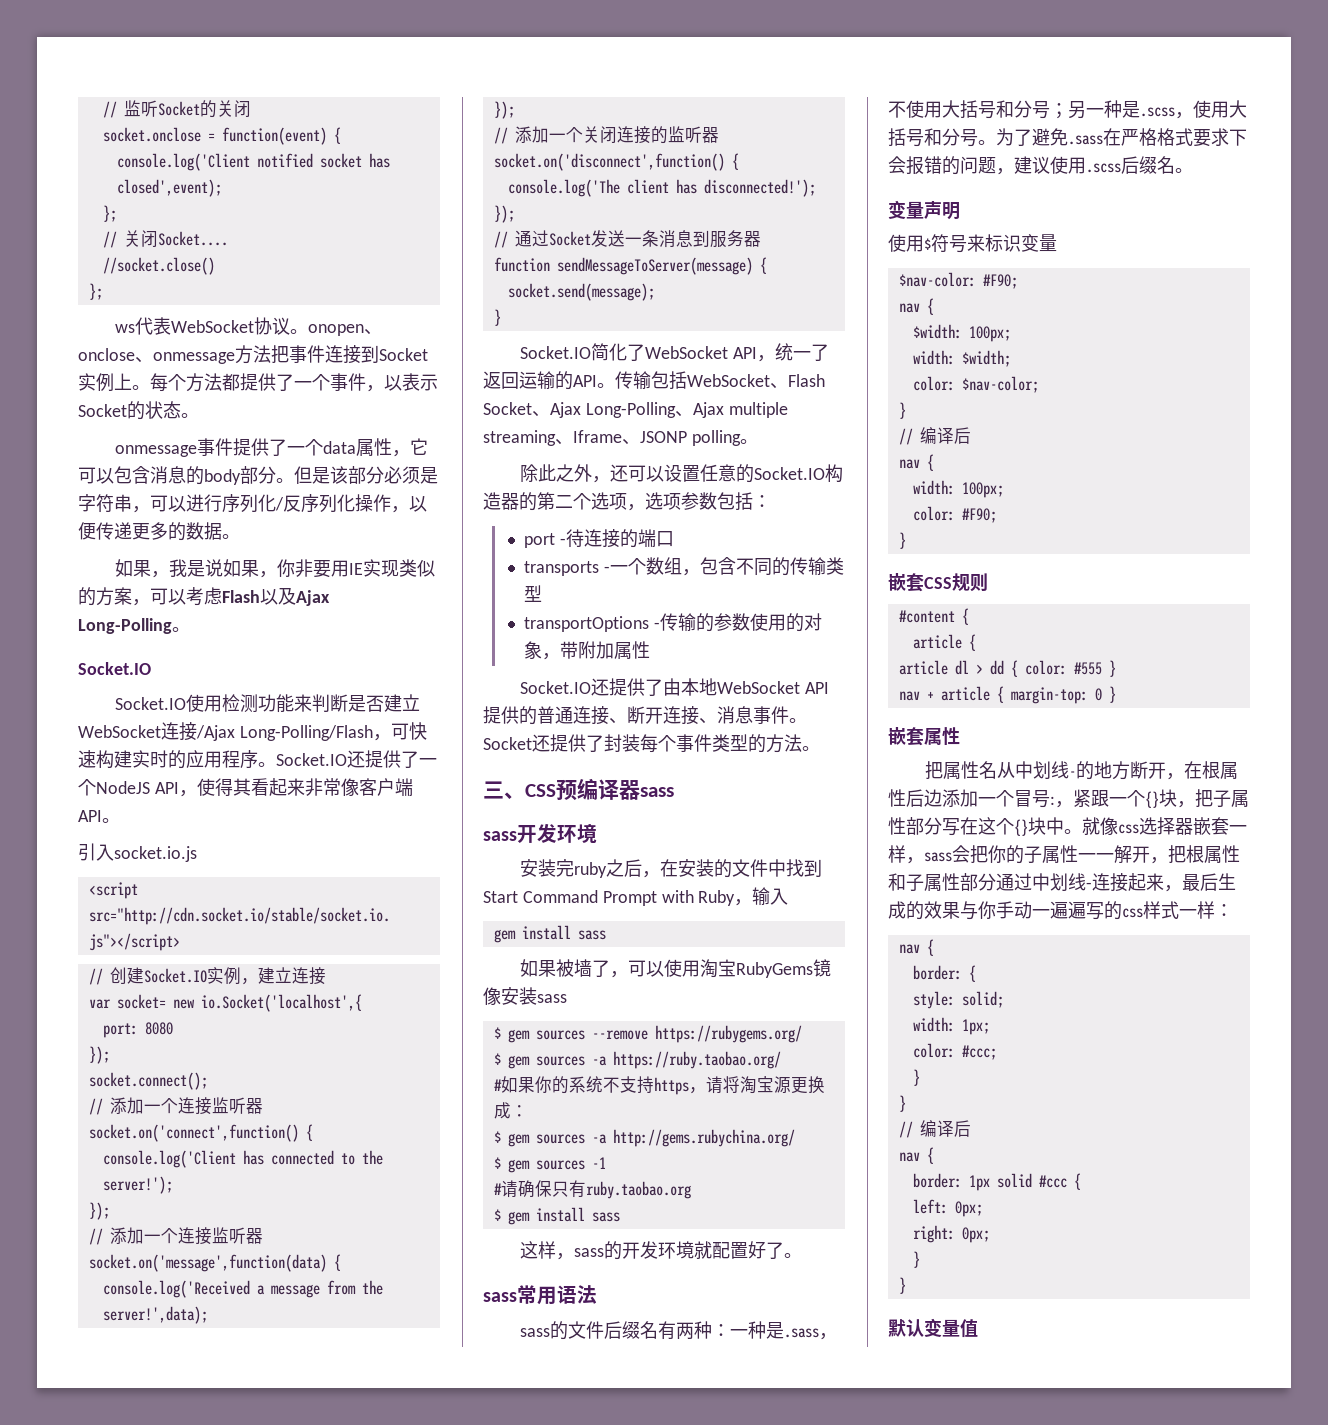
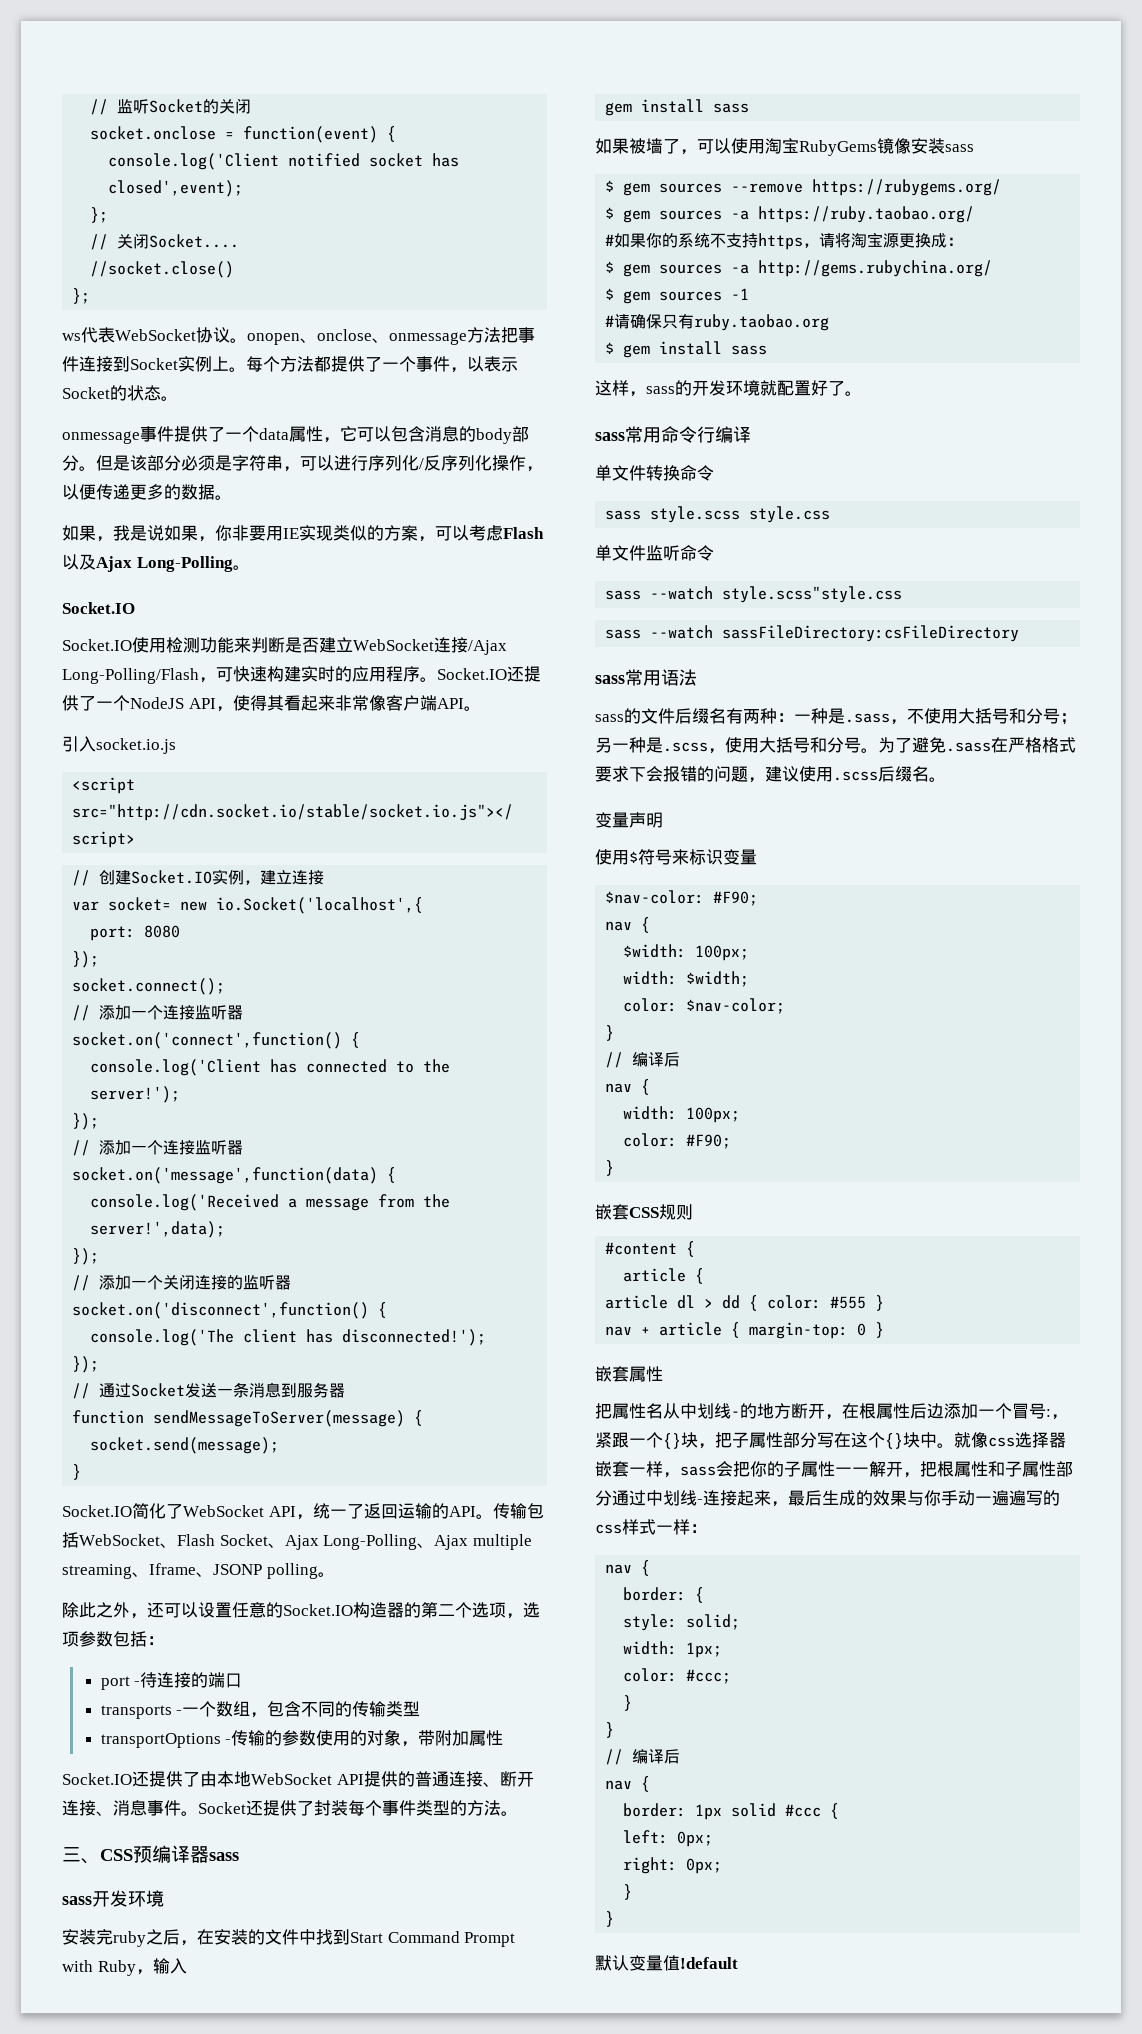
+ sass常用命令行编译
+ 单文件转换命令
+ sass style.scss style.css
+ 单文件监听命令
+ sass --watch style.scss"style.css
+ sass --watch sassFileDirectory:csFileDirectory
- 默认变量值
+ 默认变量值!default

